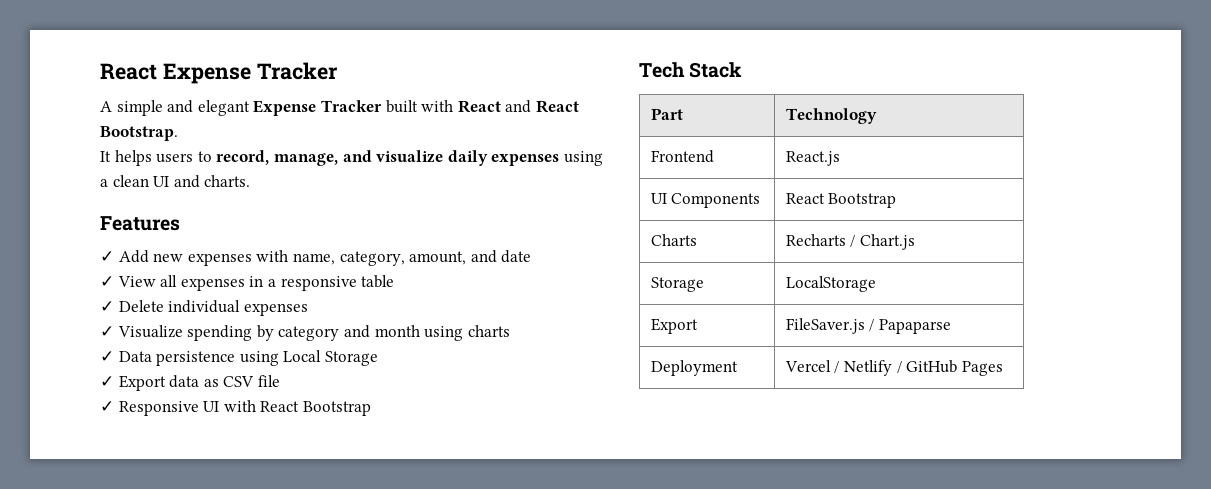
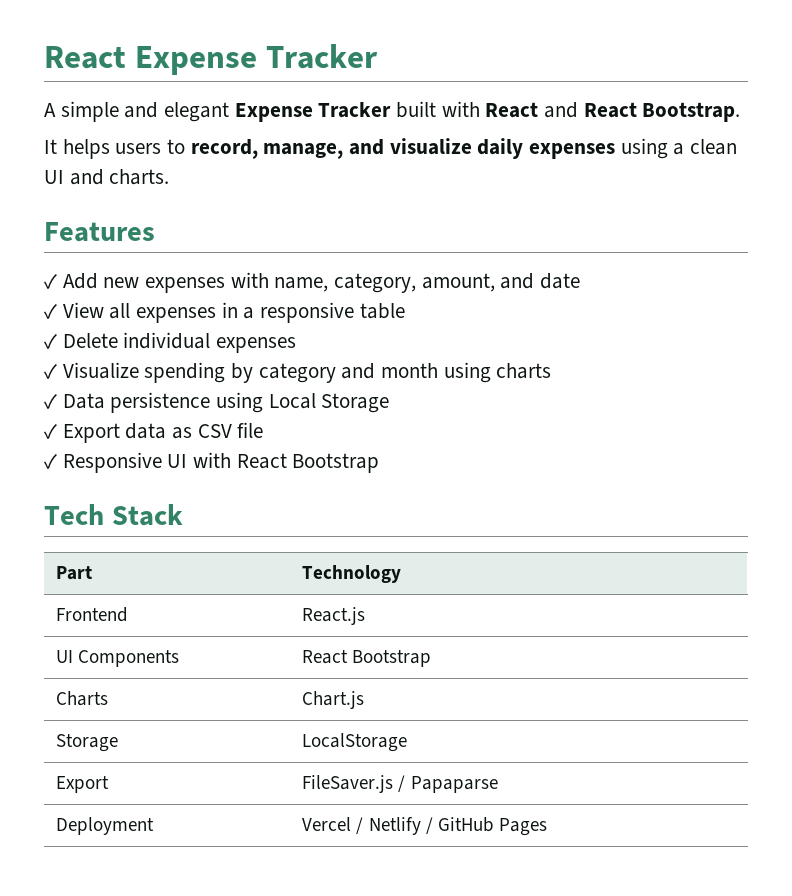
- Charts | Recharts / Chart.js
+ Charts | Chart.js

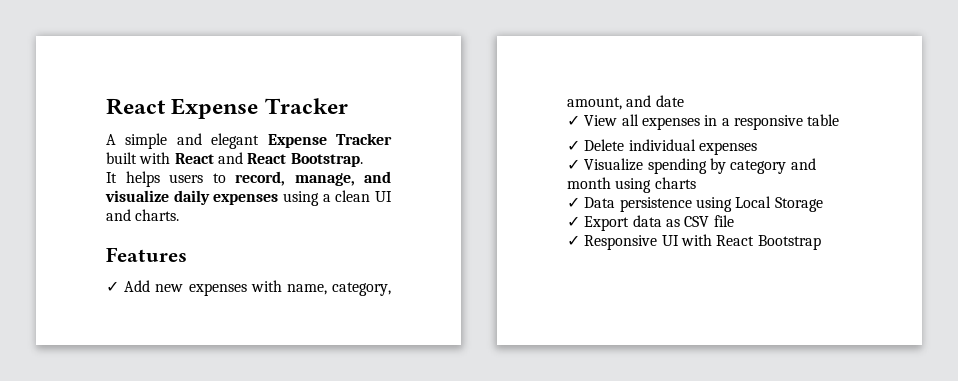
- Tech Stack
- Part | Technology
- Frontend | React.js
- UI Components | React Bootstrap
- Charts | Chart.js
- Storage | LocalStorage
- Export | FileSaver.js / Papaparse
- Deployment | Vercel / Netlify / GitHub Pages

